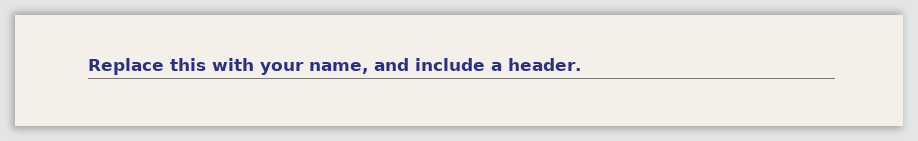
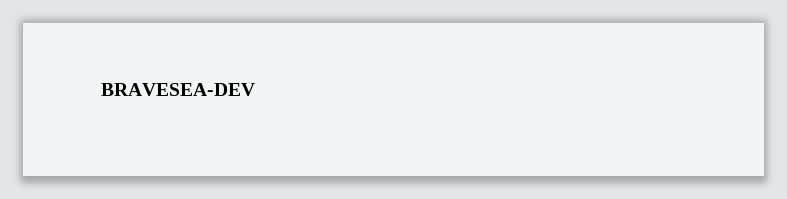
- Replace this with your name, and include a header.
+ BRAVESEA-DEV

